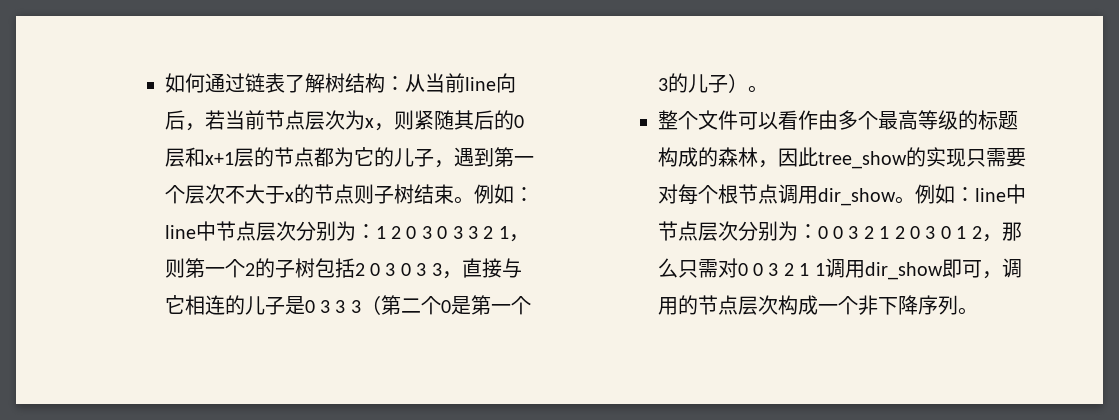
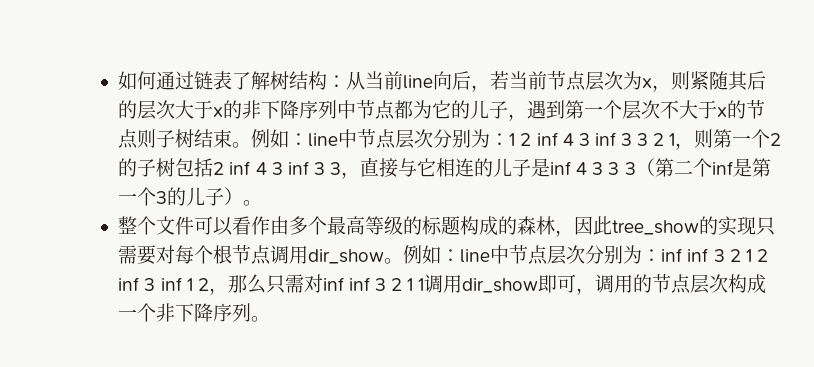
- 如何通过链表了解树结构：从当前line向后，若当前节点层次为x，则紧随其后的0层和x+1层的节点都为它的儿子，遇到第一个层次不大于x的节点则子树结束。
+ 如何通过链表了解树结构：从当前line向后，若当前节点层次为x，则紧随其后的层次大于x的非下降序列中节点都为它的儿子，遇到第一个层次不大于x的节点则子树结束。
- 例如：line中节点层次分别为：1 2 0 3 0 3 3 2 1，则第一个2的子树包括2 0 3 0 3 3，直接与它相连的儿子是0 3 3 3（第二个0是第一个3的儿子）。
+ 例如：line中节点层次分别为：1 2 inf 4 3 inf 3 3 2 1，则第一个2的子树包括2 inf 4 3 inf 3 3，直接与它相连的儿子是inf 4 3 3 3（第二个inf是第一个3的儿子）。
- 例如：line中节点层次分别为：0 0 3 2 1 2 0 3 0 1 2，那么只需对0 0 3 2 1 1调用dir_show即可，调用的节点层次构成一个非下降序列。
+ 例如：line中节点层次分别为：inf inf 3 2 1 2 inf 3 inf 1 2，那么只需对inf inf 3 2 1 1调用dir_show即可，调用的节点层次构成一个非下降序列。

